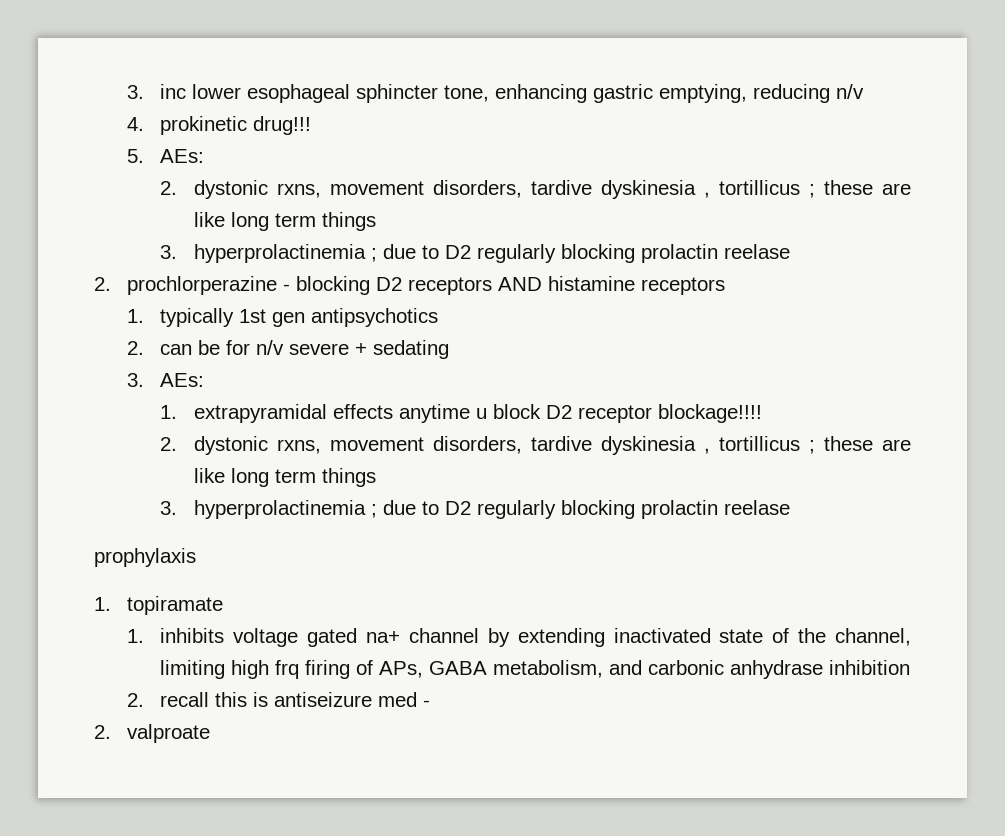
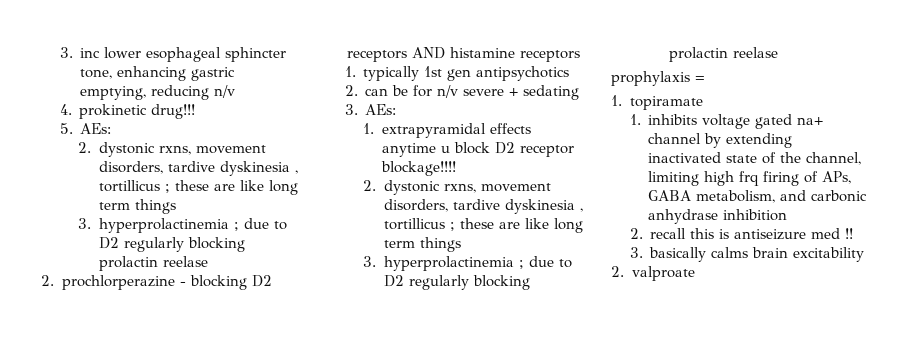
- prophylaxis
+ prophylaxis =
- 2. recall this is antiseizure med -
+ 2. recall this is antiseizure med !!
+ 3. basically calms brain excitability

